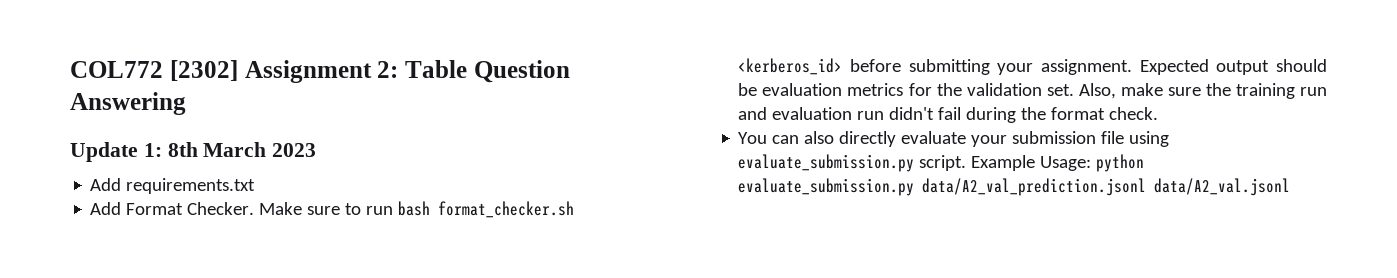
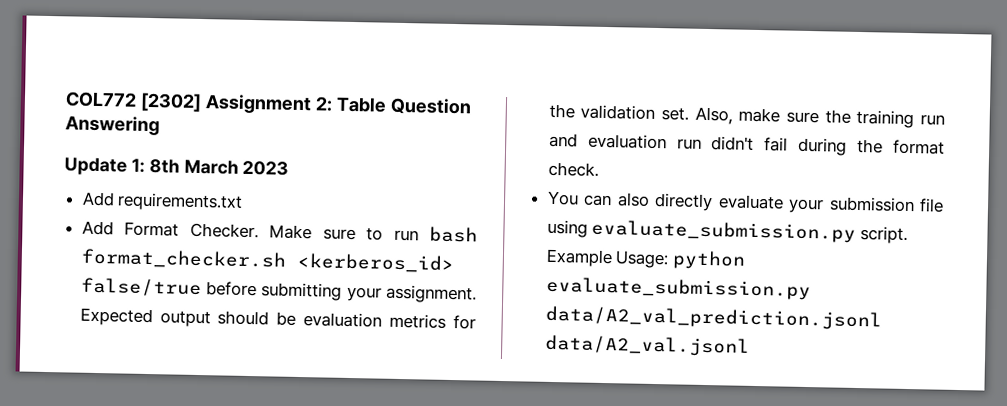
- Make sure to run bash format_checker.sh <kerberos_id> before submitting your assignment.
+ Make sure to run bash format_checker.sh <kerberos_id> false/true before submitting your assignment.

